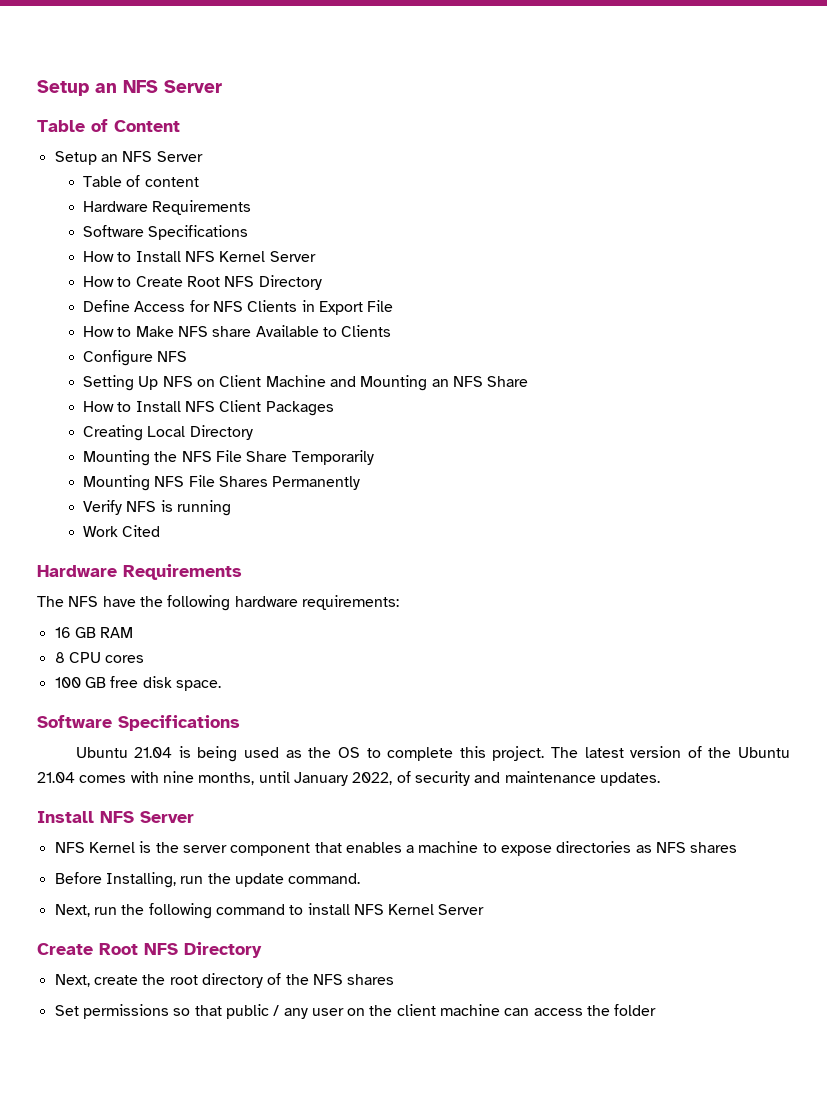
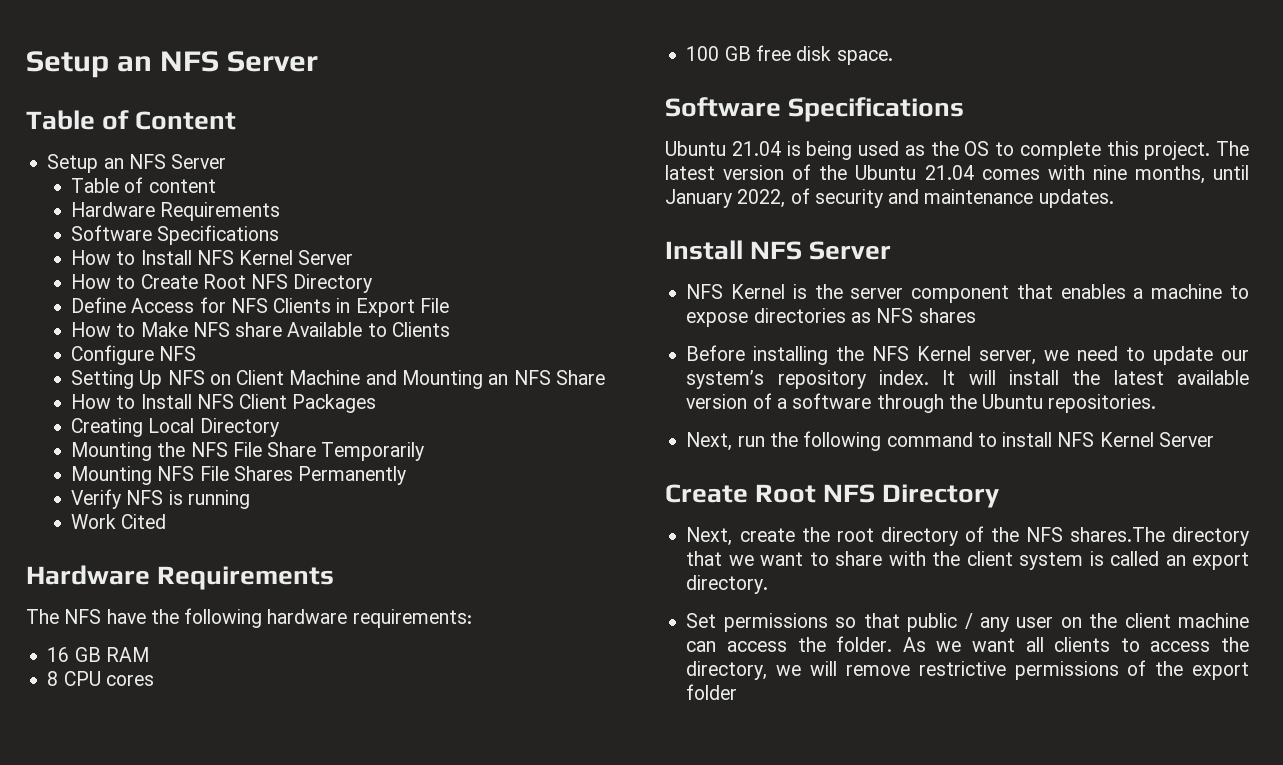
- Before Installing, run the update command.
+ Before installing the NFS Kernel server, we need to update our system’s repository index. It will install the latest available version of a software through the Ubuntu repositories.
- Next, create the root directory of the NFS shares
+ Next, create the root directory of the NFS shares.The directory that we want to share with the client system is called an export directory.
- Set permissions so that public / any user on the client machine can access the folder
+ Set permissions so that public / any user on the client machine can access the folder. As we want all clients to access the directory, we will remove restrictive permissions of the export folder

